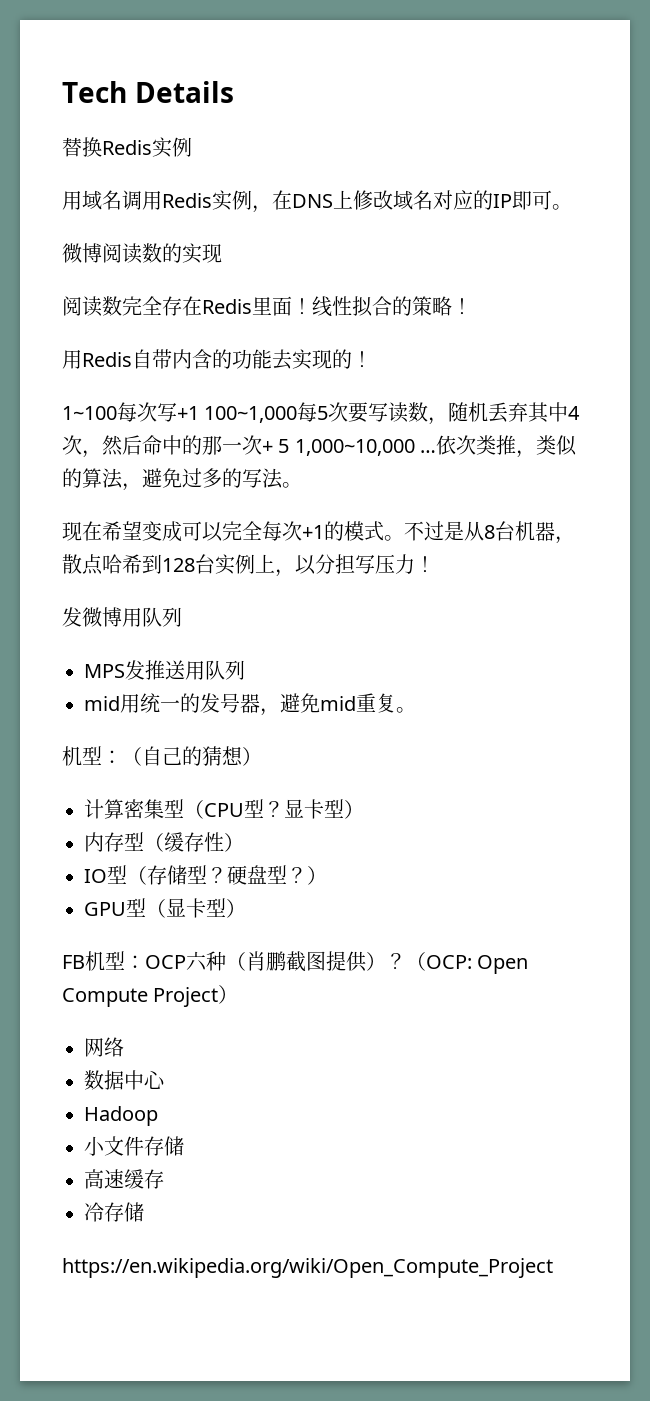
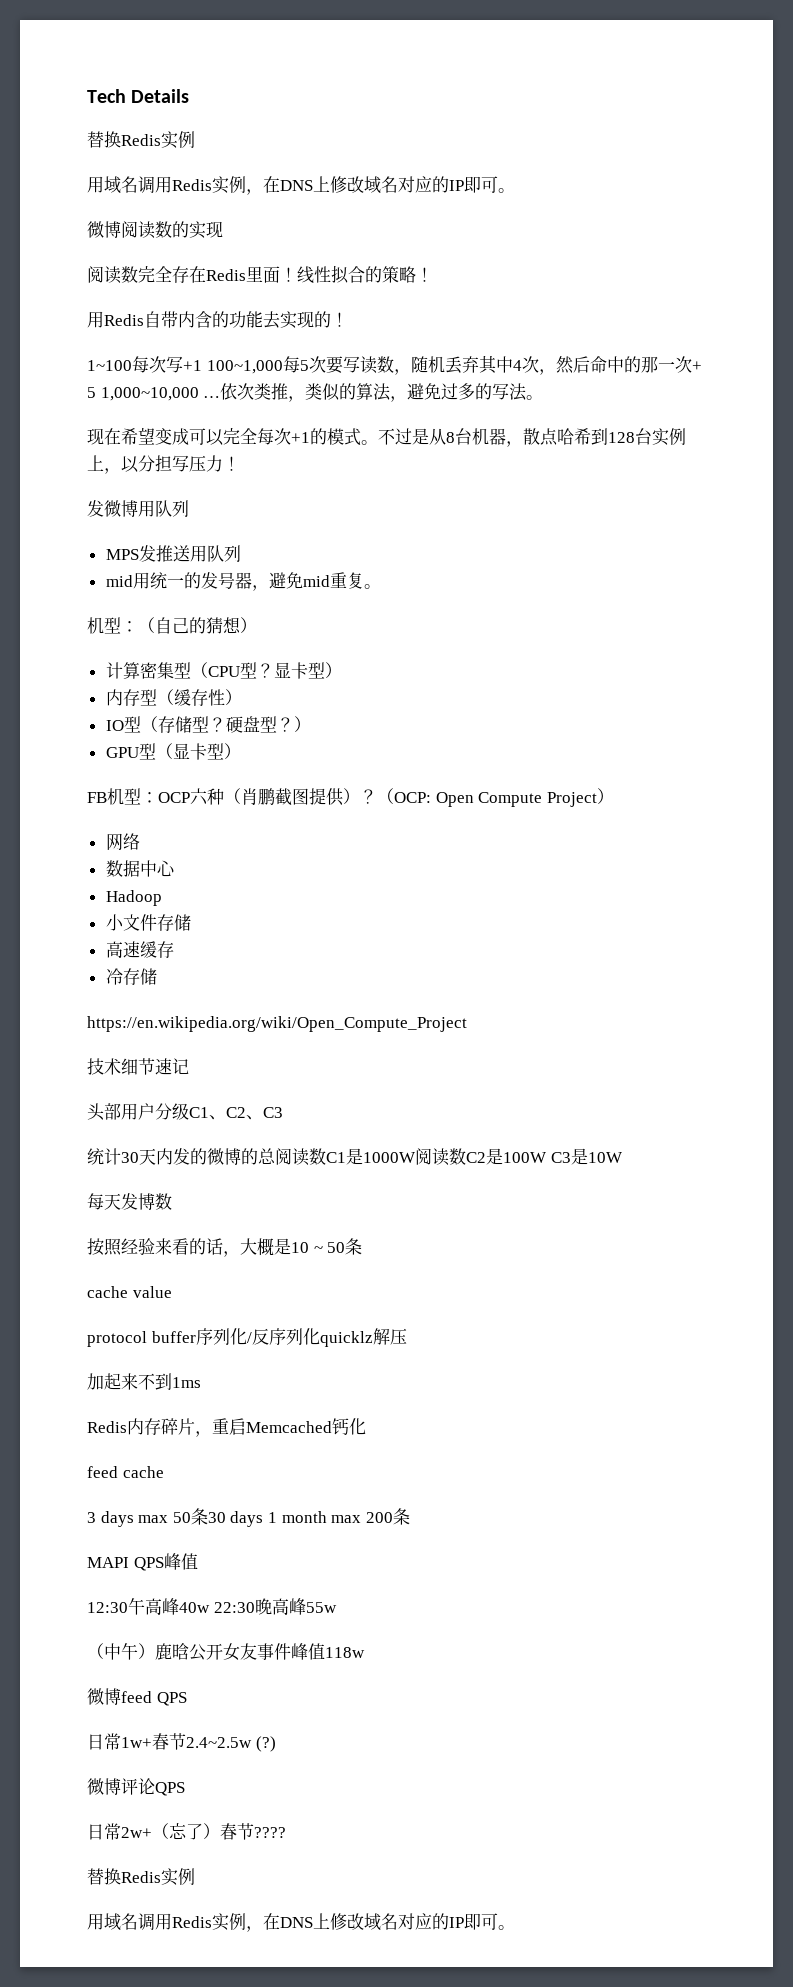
+ 技术细节速记
+ 头部用户分级C1、C2、C3
+ 统计30天内发的微博的总阅读数C1是1000W阅读数C2是100W C3是10W
+ 每天发博数
+ 按照经验来看的话，大概是10 ~ 50条
+ cache value
+ protocol buffer序列化/反序列化quicklz解压
+ 加起来不到1ms
+ Redis内存碎片，重启Memcached钙化
+ feed cache
+ 3 days max 50条30 days 1 month max 200条
+ MAPI QPS峰值
+ 12:30午高峰40w 22:30晚高峰55w
+ （中午）鹿晗公开女友事件峰值118w
+ 微博feed QPS
+ 日常1w+春节2.4~2.5w (?)
+ 微博评论QPS
+ 日常2w+（忘了）春节????
+ 替换Redis实例
+ 用域名调用Redis实例，在DNS上修改域名对应的IP即可。

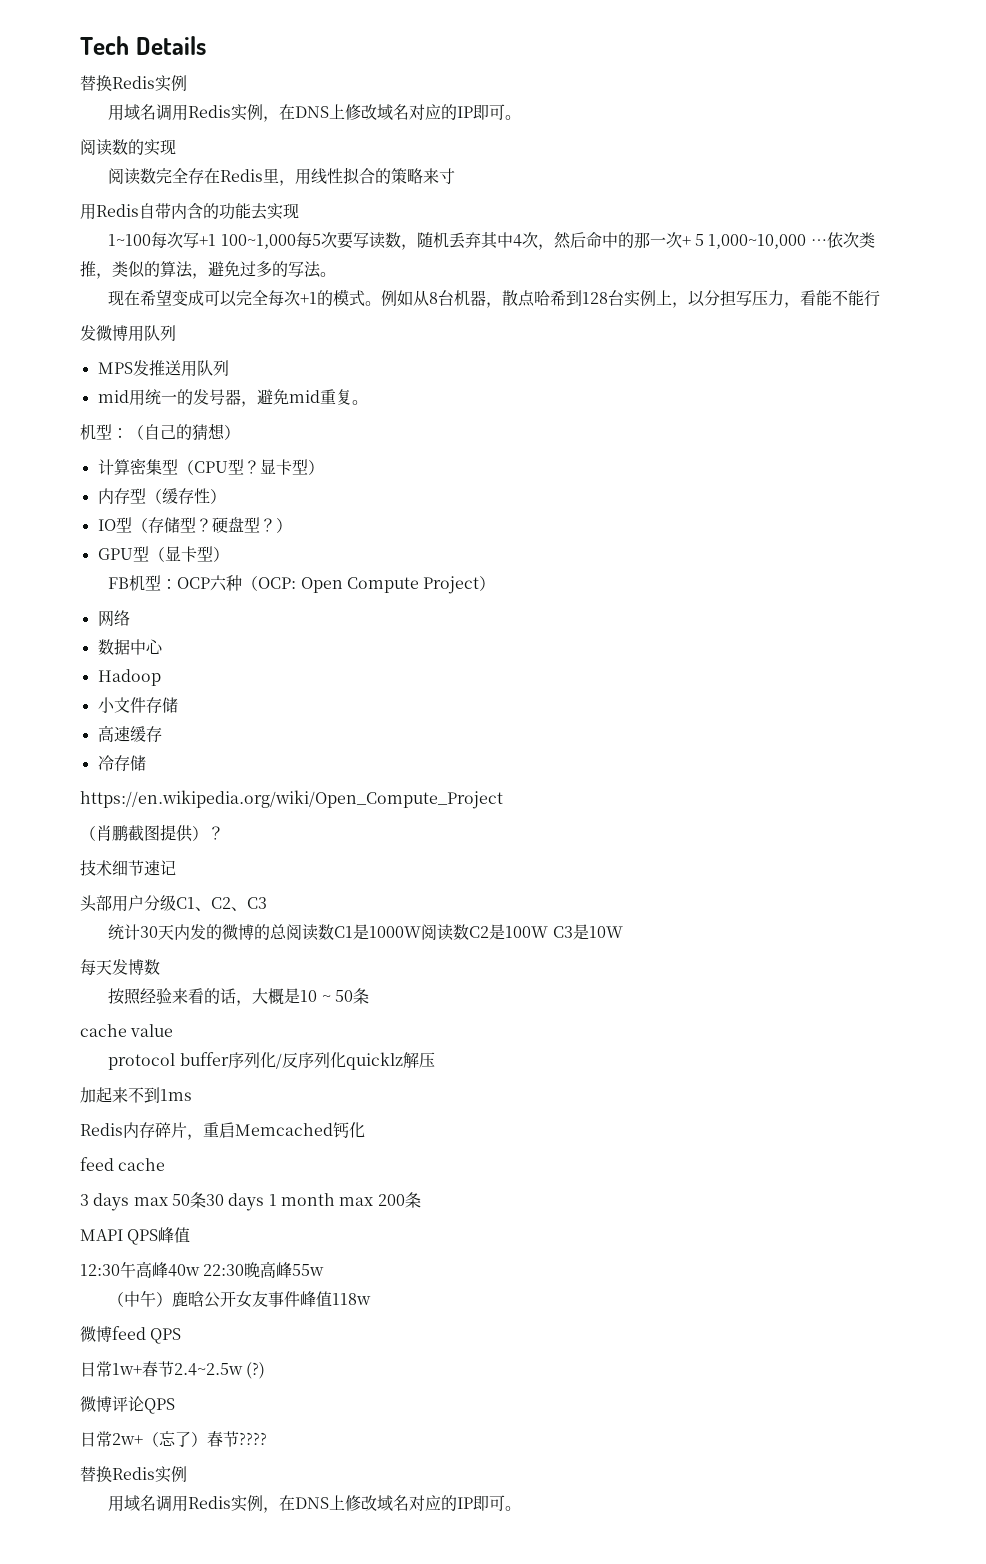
- 微博阅读数的实现
+ 阅读数的实现
- 阅读数完全存在Redis里面！线性拟合的策略！
+ 阅读数完全存在Redis里，用线性拟合的策略来寸
- 用Redis自带内含的功能去实现的！
+ 用Redis自带内含的功能去实现
- 不过是从8台机器，散点哈希到128台实例上，以分担写压力！
+ 例如从8台机器，散点哈希到128台实例上，以分担写压力，看能不能行
- FB机型：OCP六种（肖鹏截图提供）？（OCP: Open Compute Project）
+ FB机型：OCP六种（OCP: Open Compute Project）
+ （肖鹏截图提供）？

